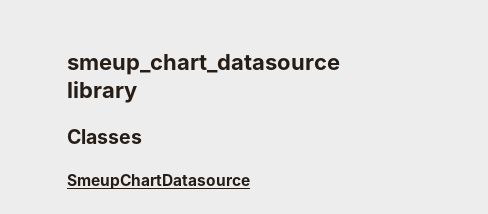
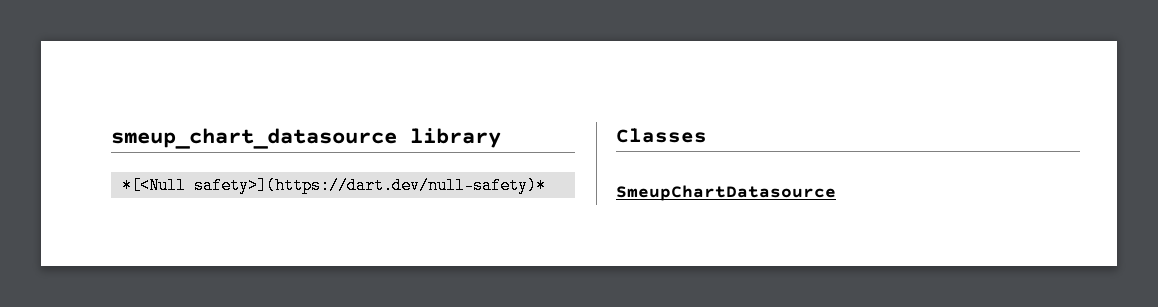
+ *[<Null safety>](https://dart.dev/null-safety)*

